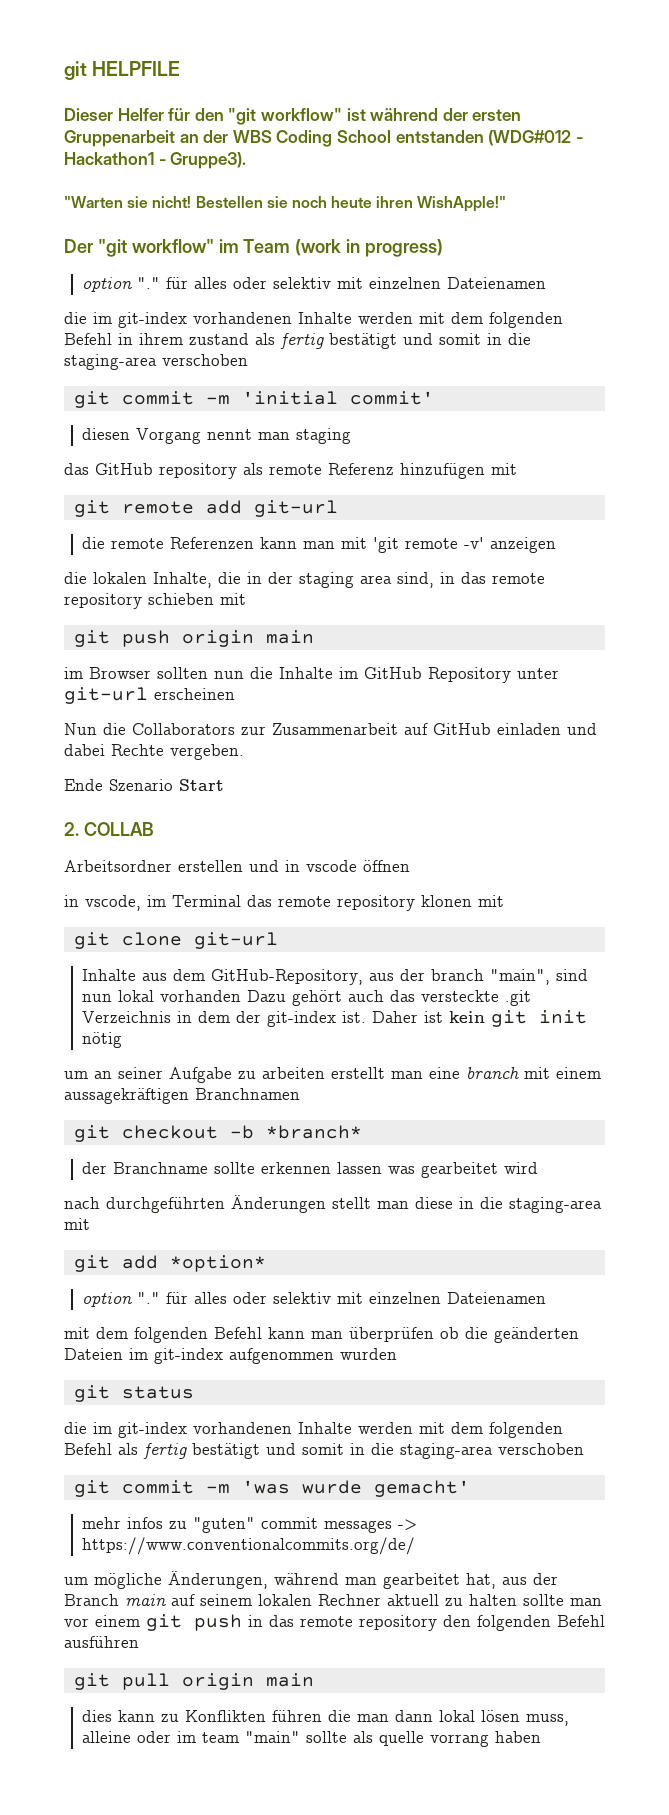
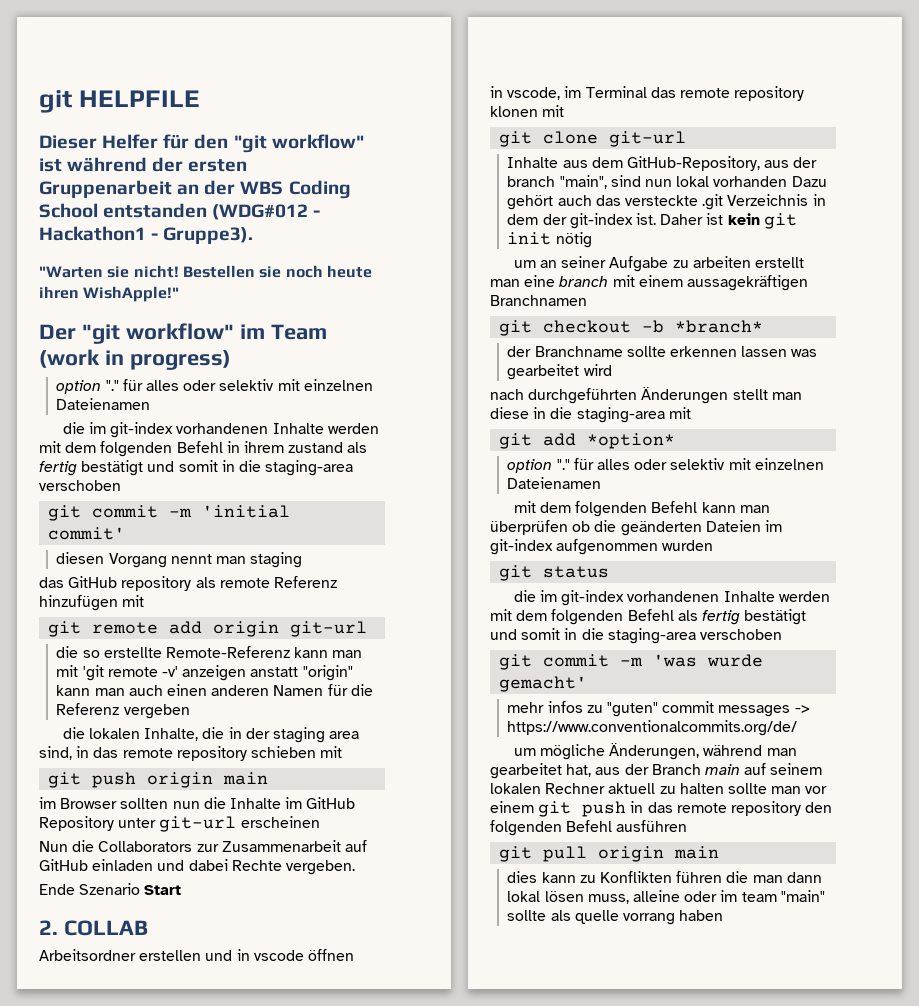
- git remote add git-url
+ git remote add origin git-url
- die remote Referenzen kann man mit 'git remote -v' anzeigen
+ die so erstellte Remote-Referenz kann man mit 'git remote -v' anzeigen anstatt "origin" kann man auch einen anderen Namen für die Referenz vergeben

